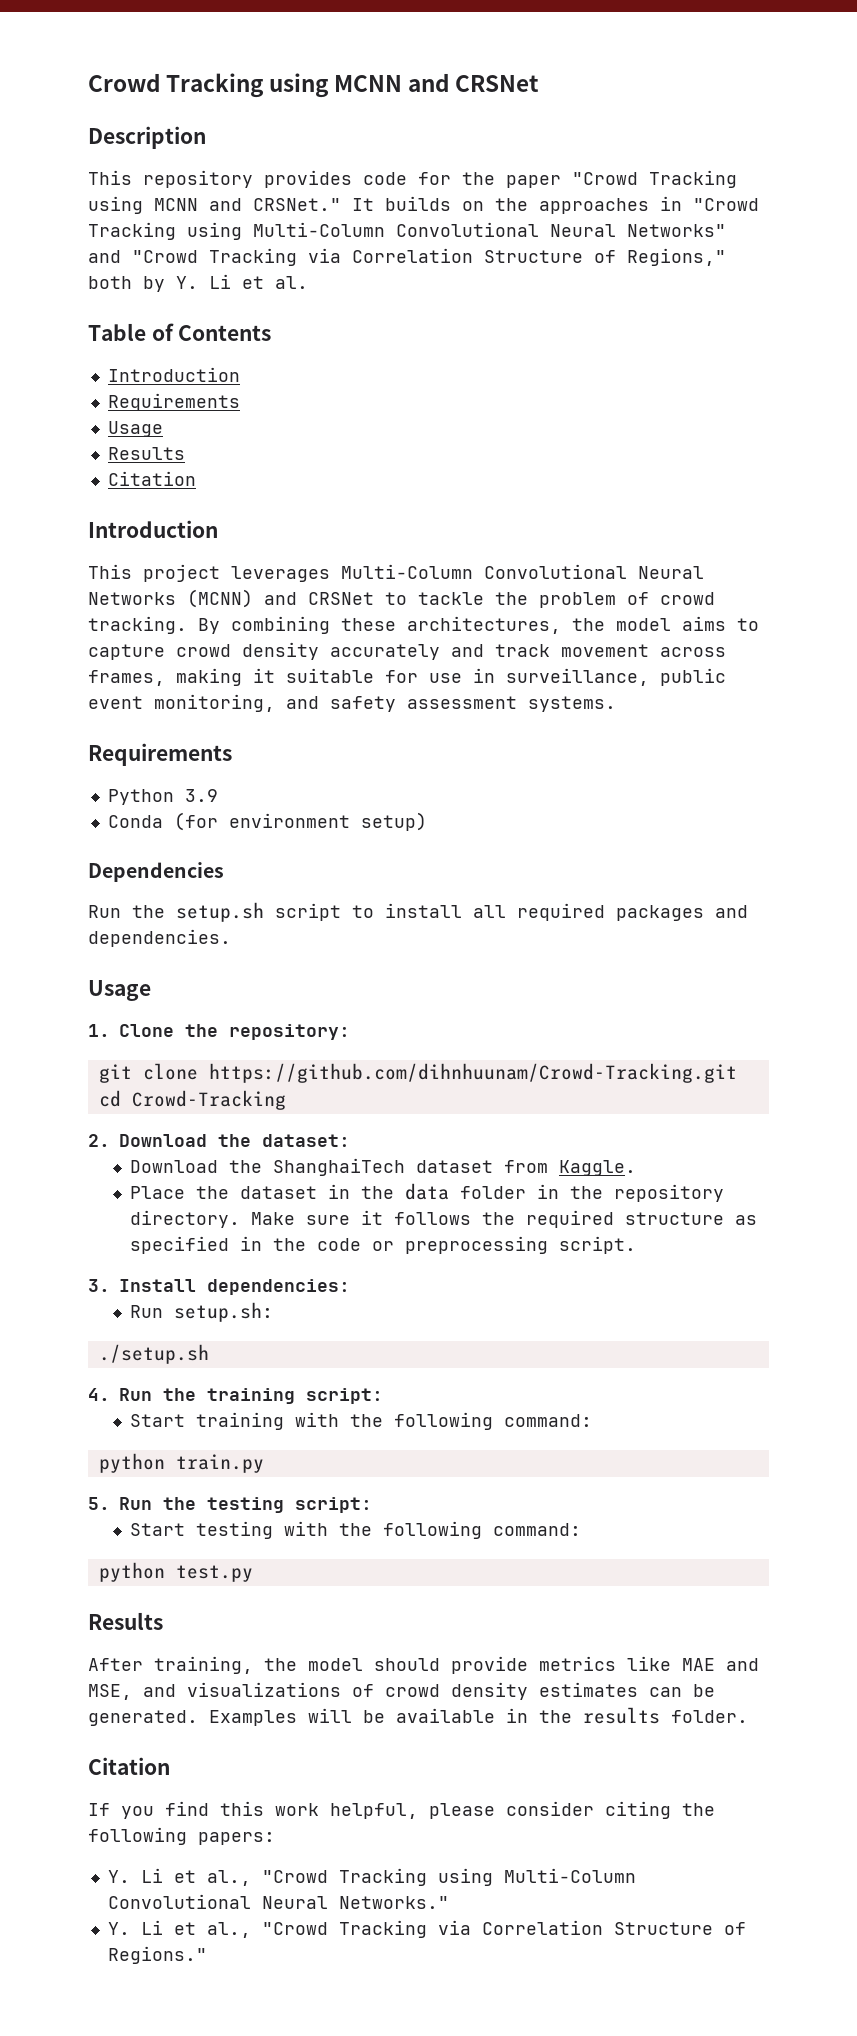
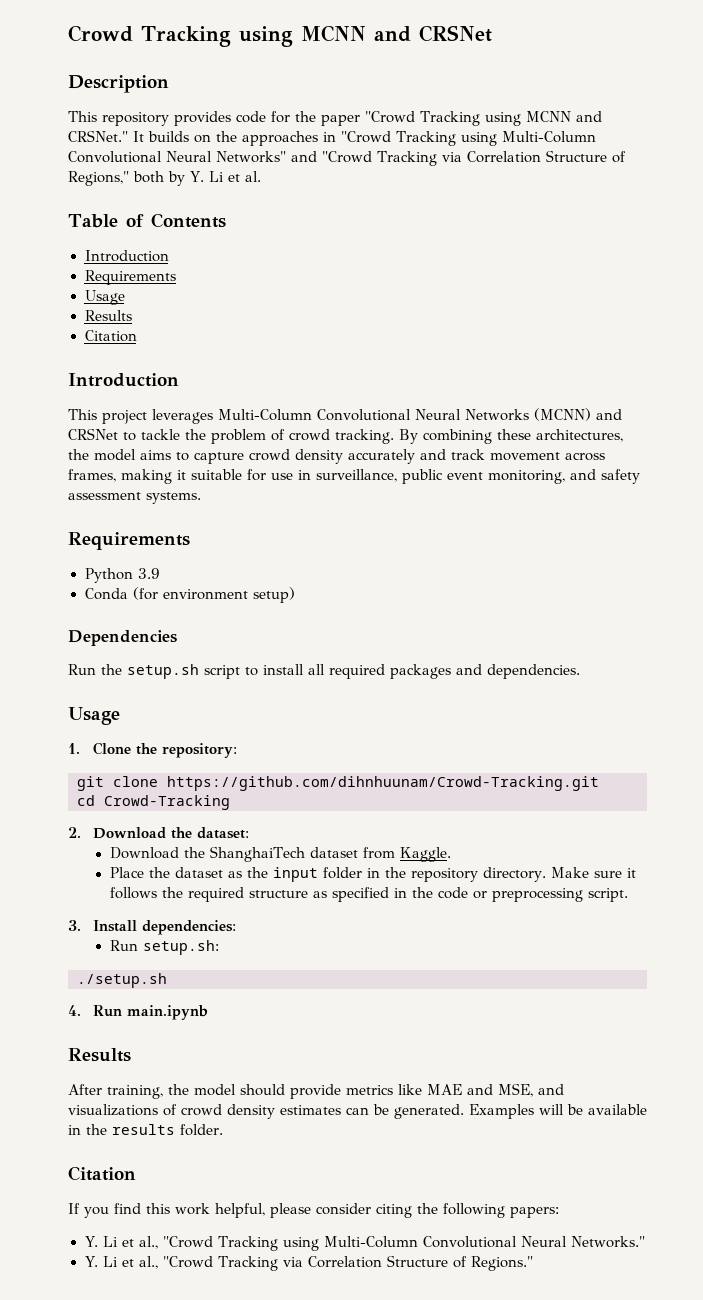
- Place the dataset in the data folder in the repository directory.
+ Place the dataset as the input folder in the repository directory.
- 4. Run the training script:
- Start training with the following command:
- python train.py
- 5. Run the testing script:
- Start testing with the following command:
- python test.py
+ 4. Run main.ipynb

